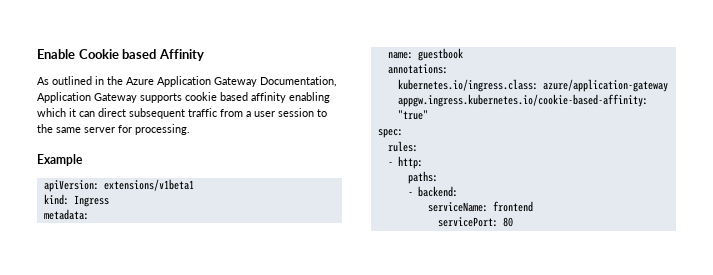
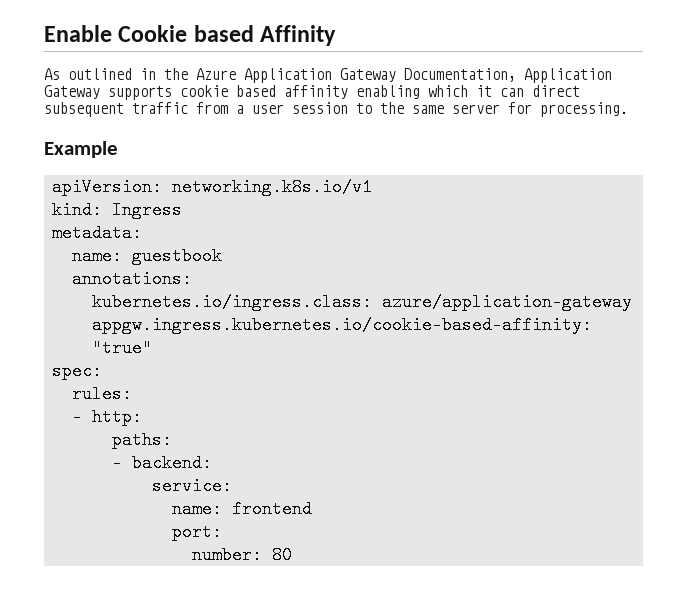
- apiVersion: extensions/v1beta1
+ apiVersion: networking.k8s.io/v1
- serviceName: frontend
+ service:
+ name: frontend
- servicePort: 80
+ port:
+ number: 80

